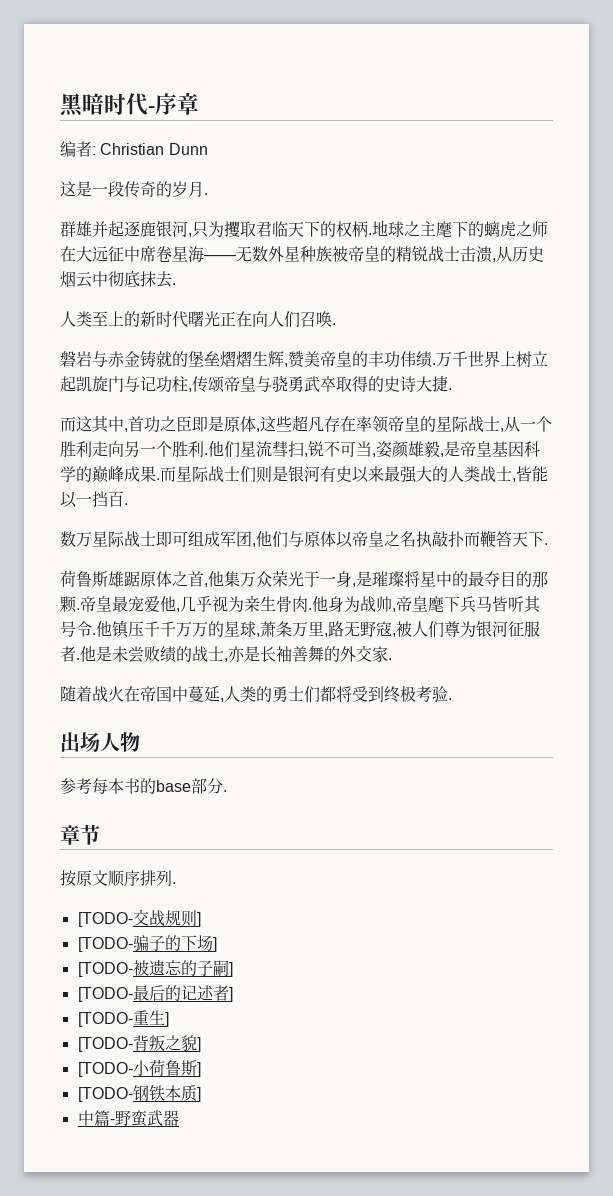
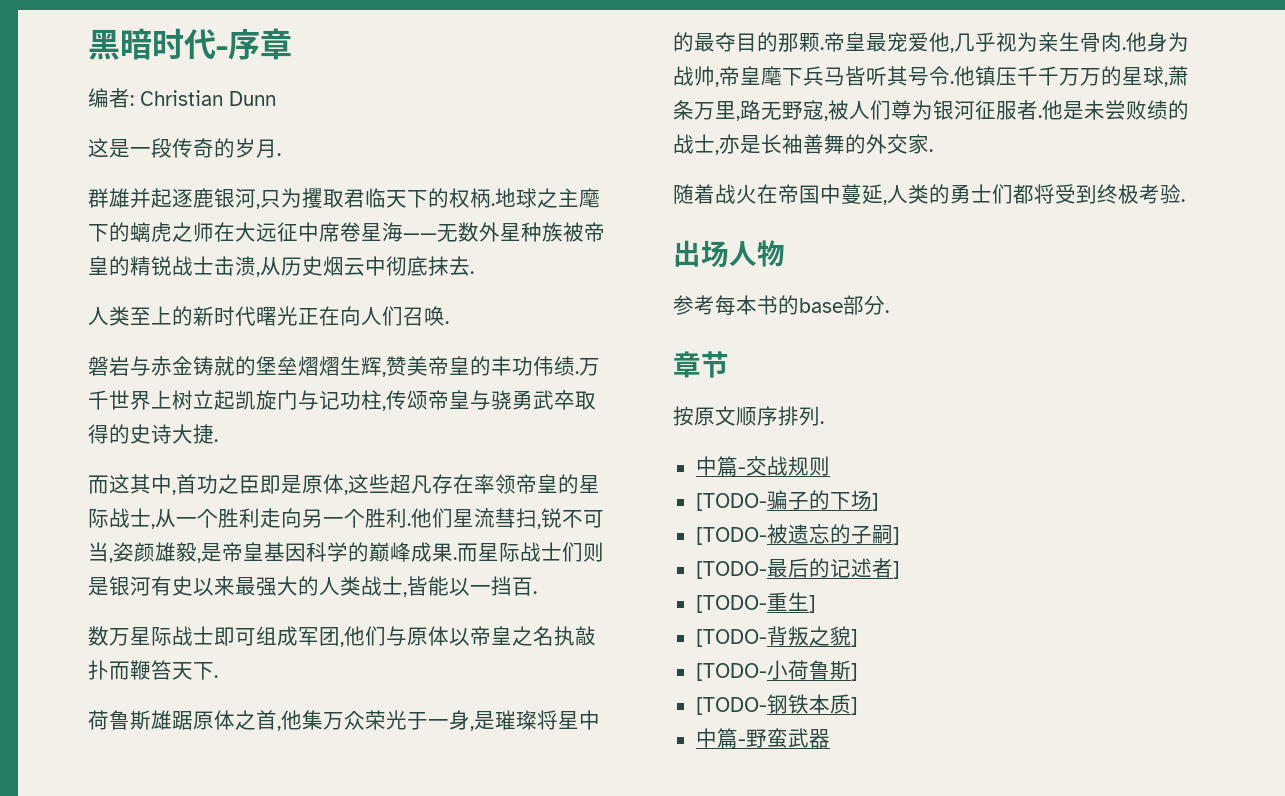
- [TODO-交战规则]
+ 中篇-交战规则

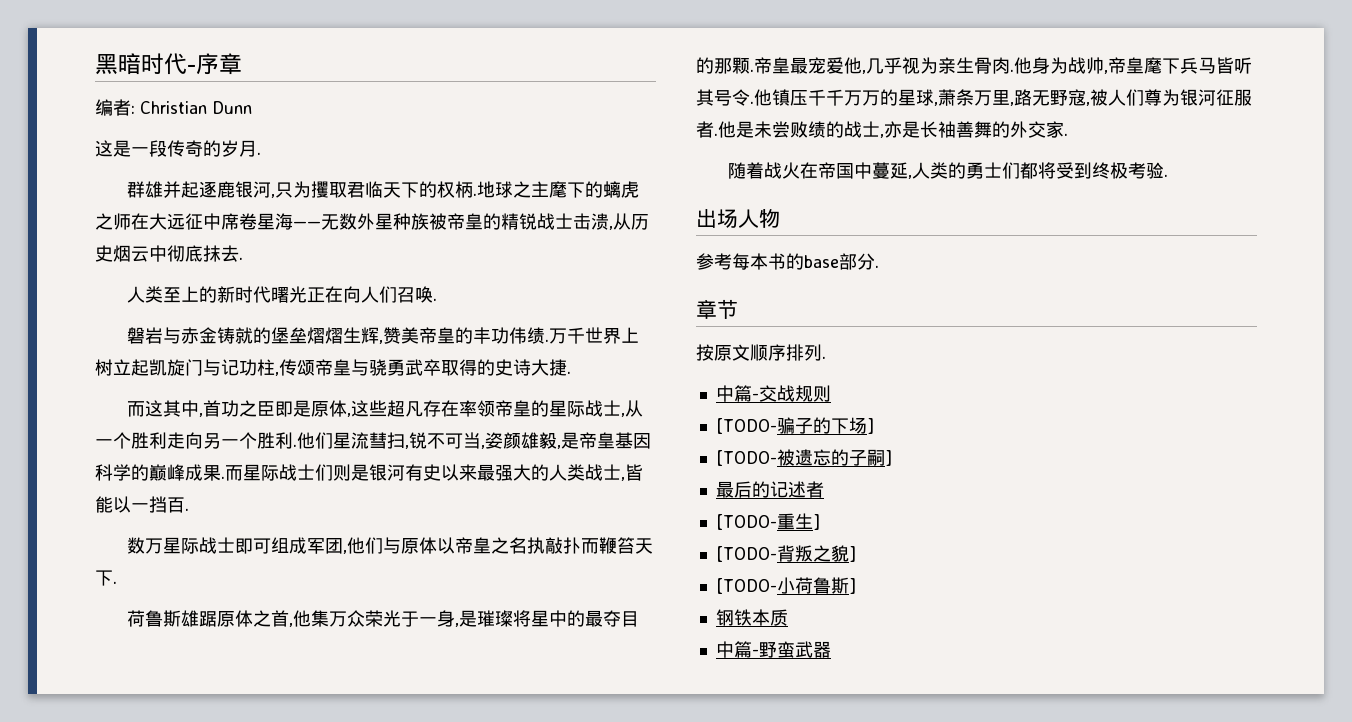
- [TODO-最后的记述者]
+ 最后的记述者
- [TODO-钢铁本质]
+ 钢铁本质

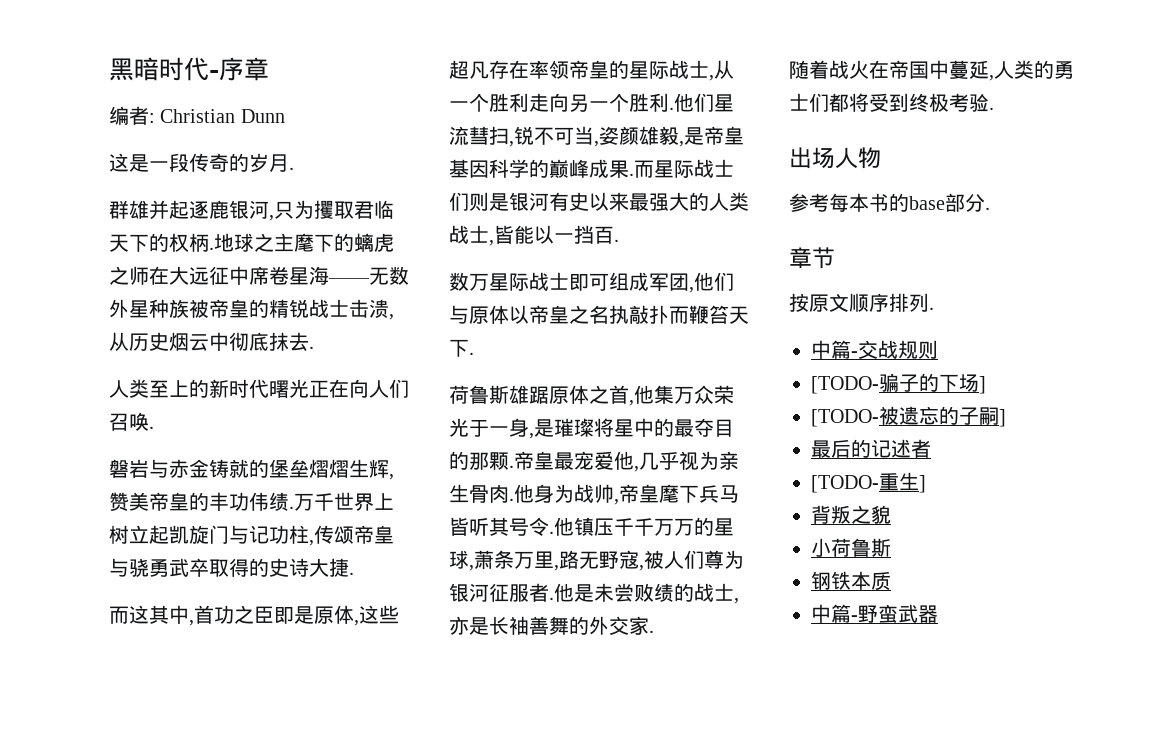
- [TODO-背叛之貌]
- [TODO-小荷鲁斯]
+ 背叛之貌
+ 小荷鲁斯

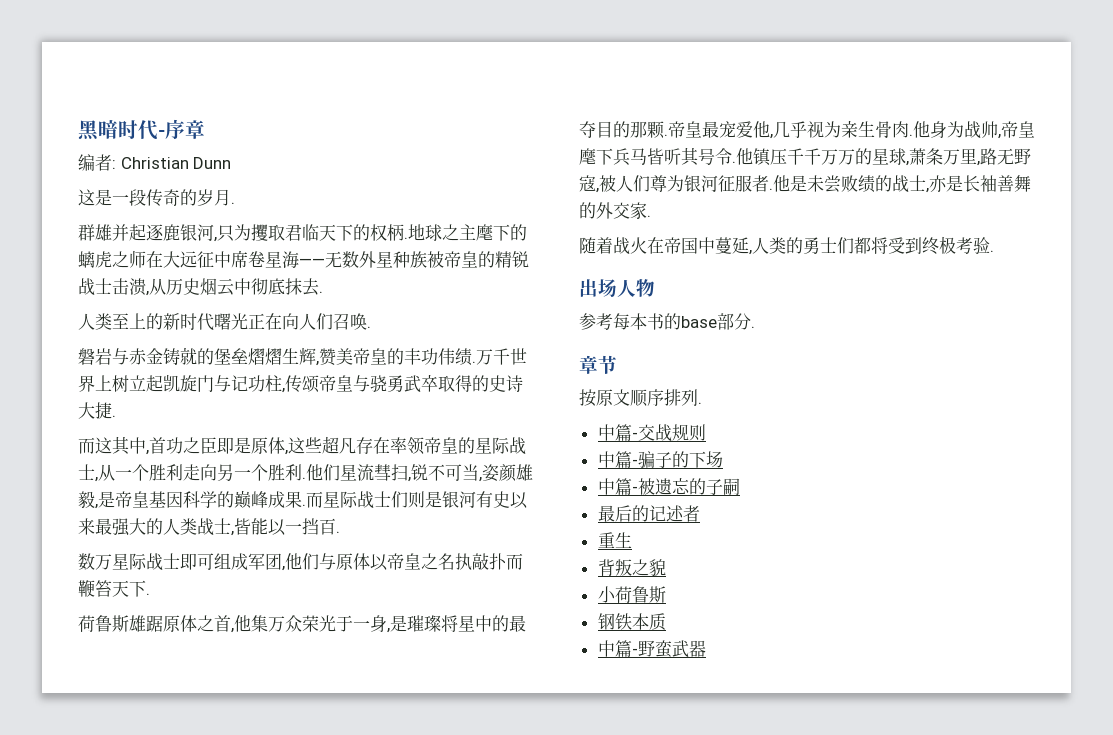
- [TODO-骗子的下场]
- [TODO-被遗忘的子嗣]
+ 中篇-骗子的下场
+ 中篇-被遗忘的子嗣
- [TODO-重生]
+ 重生

